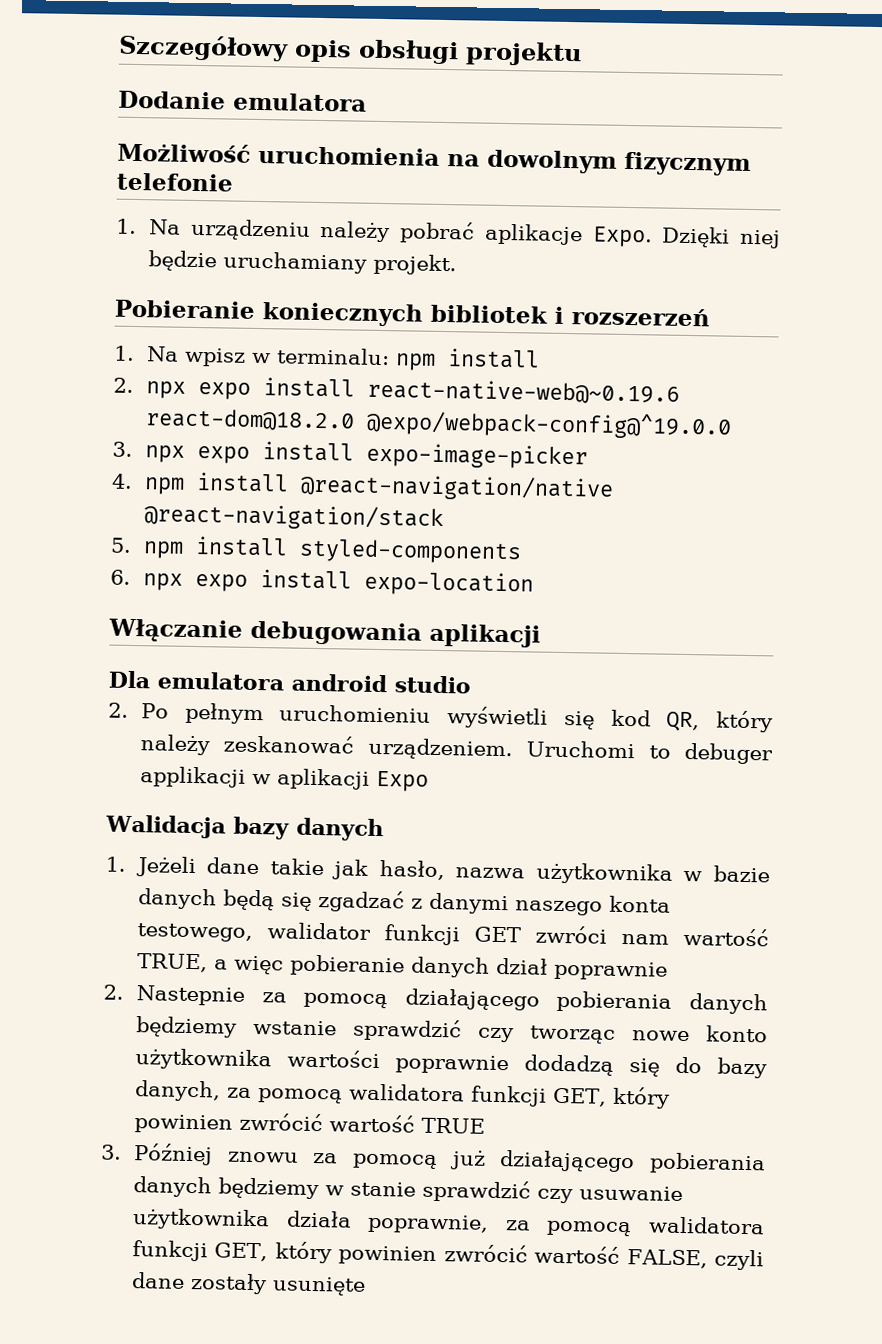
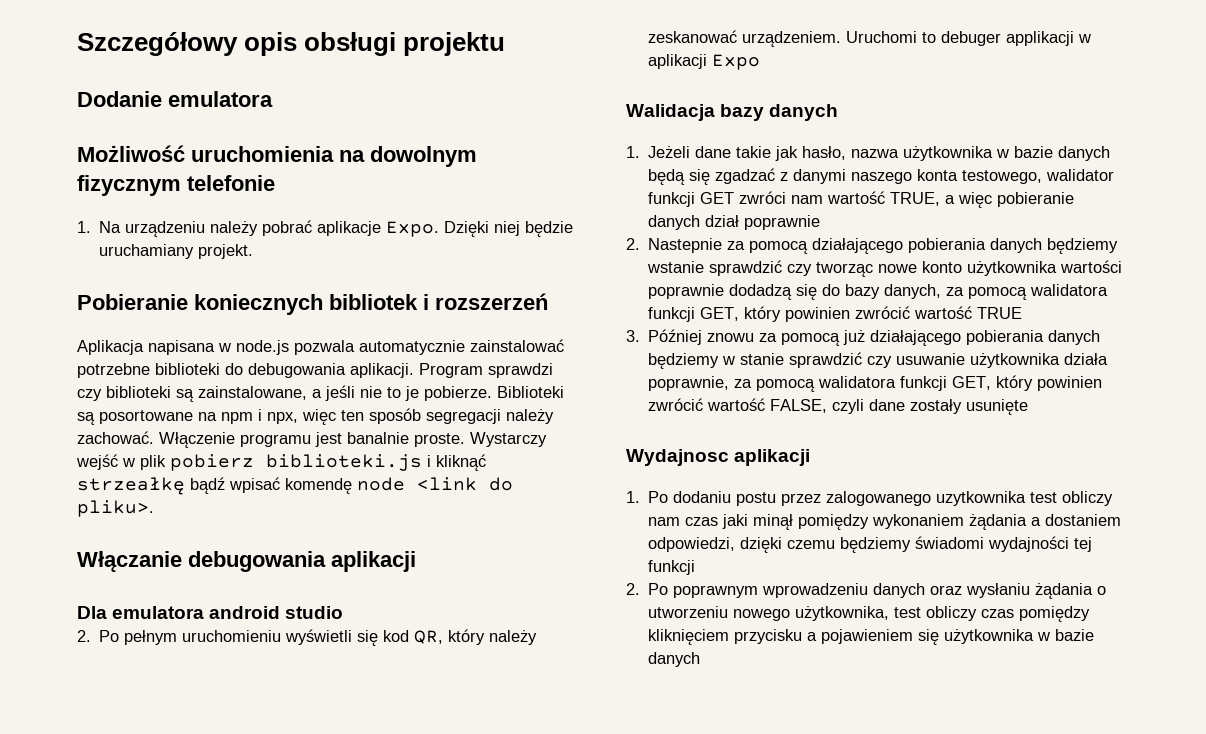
- 1. Na wpisz w terminalu: npm install
- 2. npx expo install react-native-web@~0.19.6 react-dom@18.2.0 @expo/webpack-config@^19.0.0
- 3. npx expo install expo-image-picker
- 4. npm install @react-navigation/native @react-navigation/stack
- 5. npm install styled-components
- 6. npx expo install expo-location
+ Aplikacja napisana w node.js pozwala automatycznie zainstalować potrzebne biblioteki do debugowania aplikacji. Program sprawdzi czy biblioteki są zainstalowane, a jeśli nie to je pobierze. Biblioteki są posortowane na npm i npx, więc ten sposób segregacji należy zachować. Włączenie programu jest banalnie proste. Wystarczy wejść w plik pobierz biblioteki.js i kliknąć strzeałkę bądź wpisać komendę node <link do pliku>.
+ Wydajnosc aplikacji
+ 1. Po dodaniu postu przez zalogowanego uzytkownika test obliczy nam czas jaki minął pomiędzy wykonaniem żądania a dostaniem odpowiedzi, dzięki czemu będziemy świadomi wydajności tej funkcji
+ 2. Po poprawnym wprowadzeniu danych oraz wysłaniu żądania o utworzeniu nowego użytkownika, test obliczy czas pomiędzy kliknięciem przycisku a pojawieniem się użytkownika w bazie danych

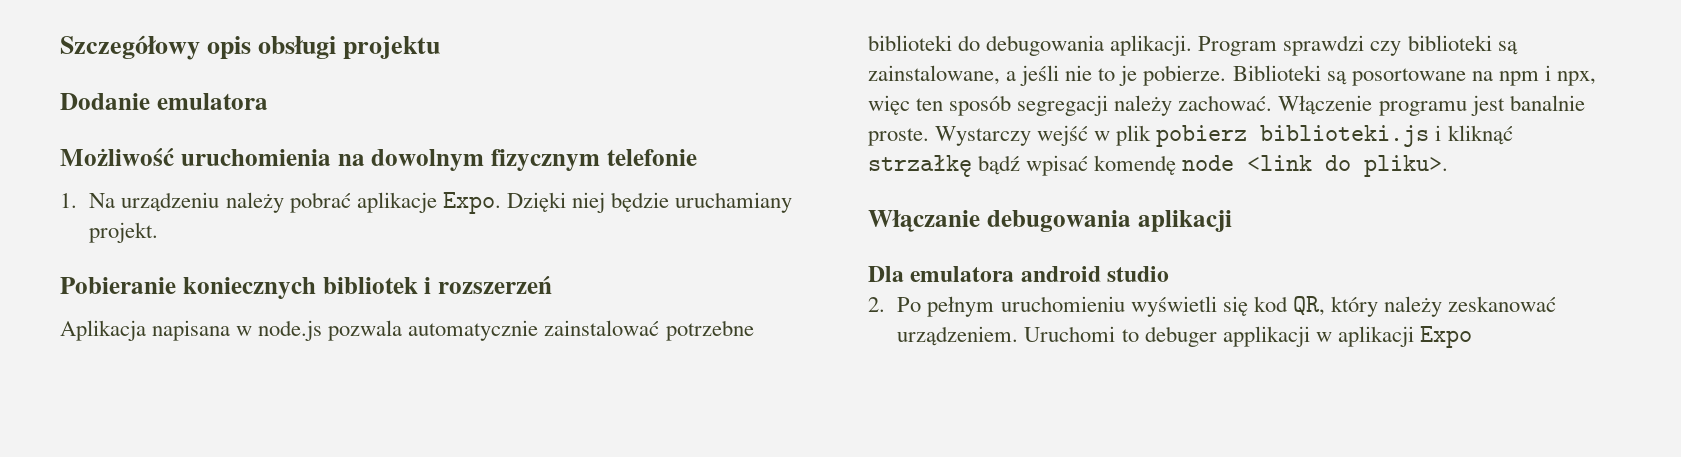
- Wystarczy wejść w plik pobierz biblioteki.js i kliknąć strzeałkę bądź wpisać komendę node <link do pliku>.
+ Wystarczy wejść w plik pobierz biblioteki.js i kliknąć strzałkę bądź wpisać komendę node <link do pliku>.
- Walidacja bazy danych
- 1. Jeżeli dane takie jak hasło, nazwa użytkownika w bazie danych będą się zgadzać z danymi naszego konta testowego, walidator funkcji GET zwróci nam wartość TRUE, a więc pobieranie danych dział poprawnie
- 2. Nastepnie za pomocą działającego pobierania danych będziemy wstanie sprawdzić czy tworząc nowe konto użytkownika wartości poprawnie dodadzą się do bazy danych, za pomocą walidatora funkcji GET, który powinien zwrócić wartość TRUE
- 3. Później znowu za pomocą już działającego pobierania danych będziemy w stanie sprawdzić czy usuwanie użytkownika działa poprawnie, za pomocą walidatora funkcji GET, który powinien zwrócić wartość FALSE, czyli dane zostały usunięte
- Wydajnosc aplikacji
- 1. Po dodaniu postu przez zalogowanego uzytkownika test obliczy nam czas jaki minął pomiędzy wykonaniem żądania a dostaniem odpowiedzi, dzięki czemu będziemy świadomi wydajności tej funkcji
- 2. Po poprawnym wprowadzeniu danych oraz wysłaniu żądania o utworzeniu nowego użytkownika, test obliczy czas pomiędzy kliknięciem przycisku a pojawieniem się użytkownika w bazie danych

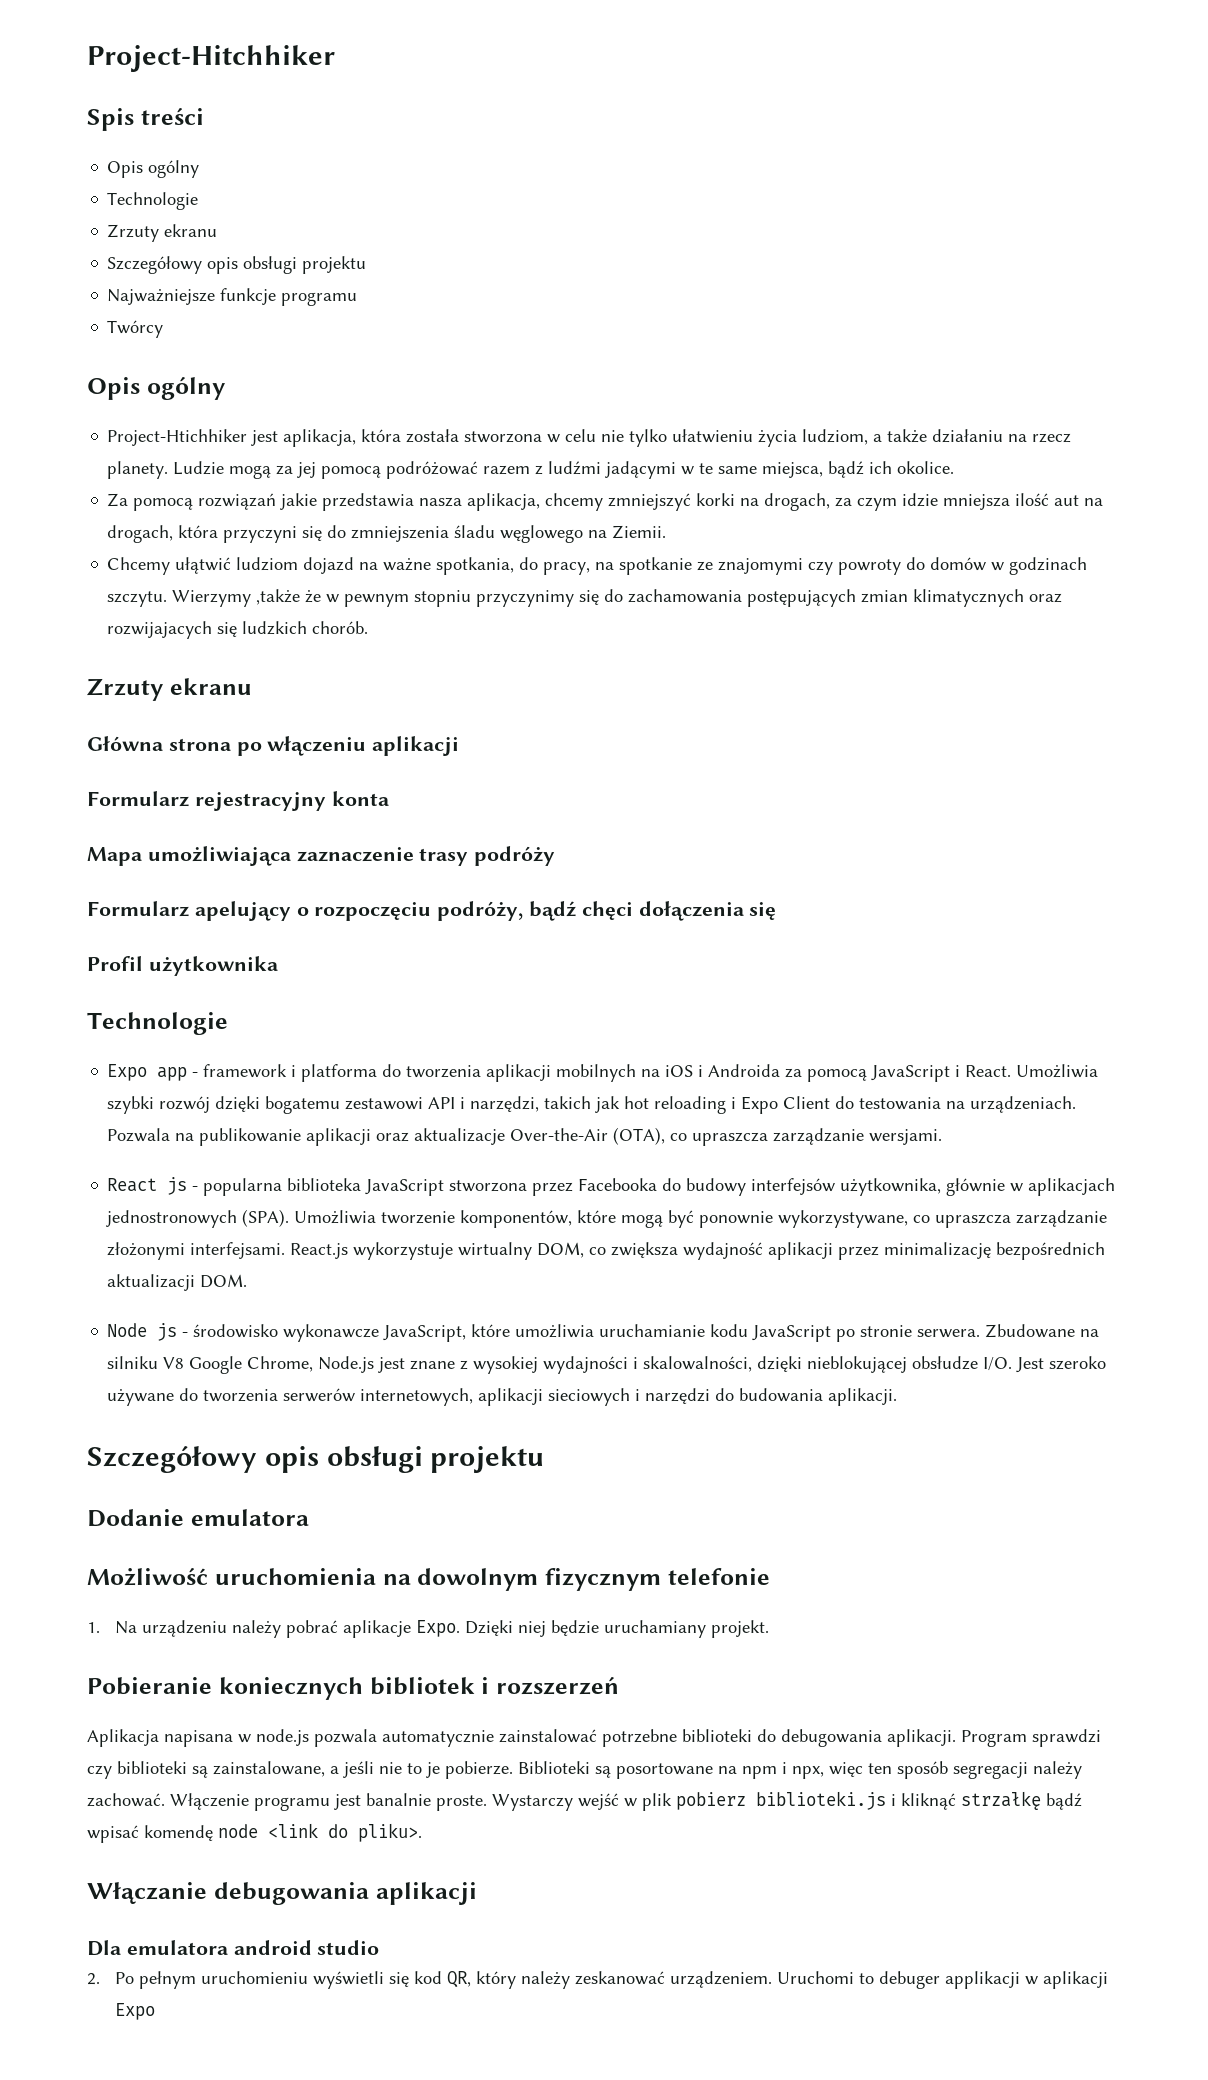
+ Project-Hitchhiker
+ Spis treści
+ Opis ogólny
+ Technologie
+ Zrzuty ekranu
+ Szczegółowy opis obsługi projektu
+ Najważniejsze funkcje programu
+ Twórcy
+ Opis ogólny
+ Project-Htichhiker jest aplikacja, która została stworzona w celu nie tylko ułatwieniu życia ludziom, a także działaniu na rzecz planety. Ludzie mogą za jej pomocą podróżować razem z ludźmi jadącymi w te same miejsca, bądź ich okolice.
+ Za pomocą rozwiązań jakie przedstawia nasza aplikacja, chcemy zmniejszyć korki na drogach, za czym idzie mniejsza ilość aut na drogach, która przyczyni się do zmniejszenia śladu węglowego na Ziemii.
+ Chcemy ułątwić ludziom dojazd na ważne spotkania, do pracy, na spotkanie ze znajomymi czy powroty do domów w godzinach szczytu. Wierzymy ,także że w pewnym stopniu przyczynimy się do zachamowania postępujących zmian klimatycznych oraz rozwijajacych się ludzkich chorób.
+ Zrzuty ekranu
+ Główna strona po włączeniu aplikacji
+ Formularz rejestracyjny konta
+ Mapa umożliwiająca zaznaczenie trasy podróży
+ Formularz apelujący o rozpoczęciu podróży, bądź chęci dołączenia się
+ Profil użytkownika
+ Technologie
+ Expo app - framework i platforma do tworzenia aplikacji mobilnych na iOS i Androida za pomocą JavaScript i React. Umożliwia szybki rozwój dzięki bogatemu zestawowi API i narzędzi, takich jak hot reloading i Expo Client do testowania na urządzeniach. Pozwala na publikowanie aplikacji oraz aktualizacje Over-the-Air (OTA), co upraszcza zarządzanie wersjami.
+ React js - popularna biblioteka JavaScript stworzona przez Facebooka do budowy interfejsów użytkownika, głównie w aplikacjach jednostronowych (SPA). Umożliwia tworzenie komponentów, które mogą być ponownie wykorzystywane, co upraszcza zarządzanie złożonymi interfejsami. React.js wykorzystuje wirtualny DOM, co zwiększa wydajność aplikacji przez minimalizację bezpośrednich aktualizacji DOM.
+ Node js - środowisko wykonawcze JavaScript, które umożliwia uruchamianie kodu JavaScript po stronie serwera. Zbudowane na silniku V8 Google Chrome, Node.js jest znane z wysokiej wydajności i skalowalności, dzięki nieblokującej obsłudze I/O. Jest szeroko używane do tworzenia serwerów internetowych, aplikacji sieciowych i narzędzi do budowania aplikacji.

